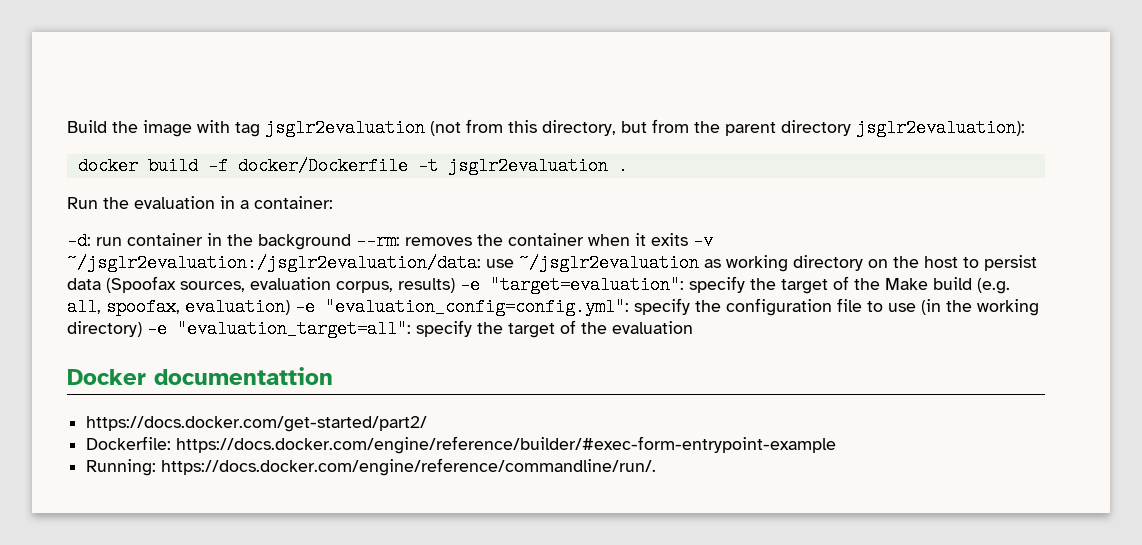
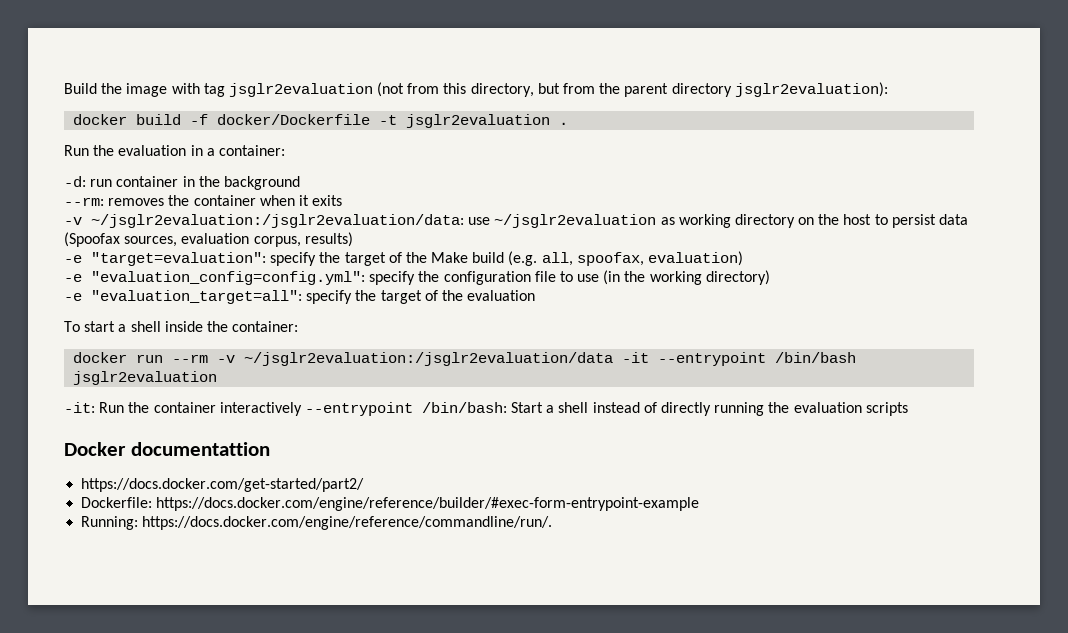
- run container in the background --rm:
+ run container in the background
+ --rm:
- removes the container when it exits -v ~/jsglr2evaluation:/jsglr2evaluation/data:
+ removes the container when it exits
+ -v ~/jsglr2evaluation:/jsglr2evaluation/data:
- use ~/jsglr2evaluation as working directory on the host to persist data (Spoofax sources, evaluation corpus, results) -e "target=evaluation":
+ use ~/jsglr2evaluation as working directory on the host to persist data (Spoofax sources, evaluation corpus, results)
+ -e "target=evaluation":
- specify the target of the Make build (e.g. all, spoofax, evaluation) -e "evaluation_config=config.yml":
+ specify the target of the Make build (e.g. all, spoofax, evaluation)
+ -e "evaluation_config=config.yml":
- specify the configuration file to use (in the working directory) -e "evaluation_target=all":
+ specify the configuration file to use (in the working directory)
+ -e "evaluation_target=all":
+ To start a shell inside the container:
+ docker run --rm -v ~/jsglr2evaluation:/jsglr2evaluation/data -it --entrypoint /bin/bash jsglr2evaluation
+ -it: Run the container interactively --entrypoint /bin/bash: Start a shell instead of directly running the evaluation scripts

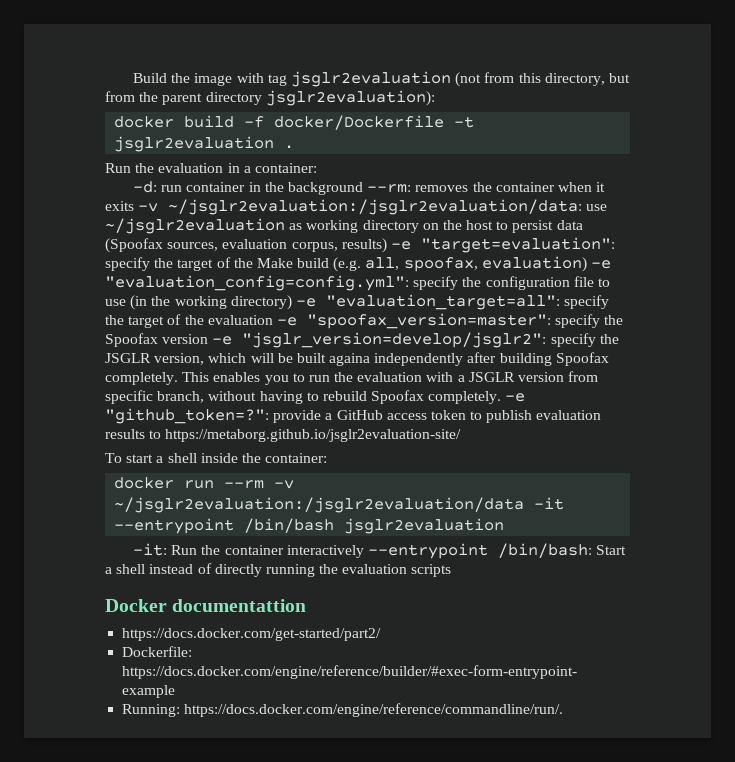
- run container in the background
- --rm:
+ run container in the background --rm:
- removes the container when it exits
- -v ~/jsglr2evaluation:/jsglr2evaluation/data:
+ removes the container when it exits -v ~/jsglr2evaluation:/jsglr2evaluation/data:
- use ~/jsglr2evaluation as working directory on the host to persist data (Spoofax sources, evaluation corpus, results)
- -e "target=evaluation":
+ use ~/jsglr2evaluation as working directory on the host to persist data (Spoofax sources, evaluation corpus, results) -e "target=evaluation":
- specify the target of the Make build (e.g. all, spoofax, evaluation)
- -e "evaluation_config=config.yml":
+ specify the target of the Make build (e.g. all, spoofax, evaluation) -e "evaluation_config=config.yml":
- specify the configuration file to use (in the working directory)
- -e "evaluation_target=all":
+ specify the configuration file to use (in the working directory) -e "evaluation_target=all":
- specify the target of the evaluation
+ specify the target of the evaluation -e "spoofax_version=master": specify the Spoofax version -e "jsglr_version=develop/jsglr2": specify the JSGLR version, which will be built againa independently after building Spoofax completely. This enables you to run the evaluation with a JSGLR version from specific branch, without having to rebuild Spoofax completely. -e "github_token=?": provide a GitHub access token to publish evaluation results to https://metaborg.github.io/jsglr2evaluation-site/

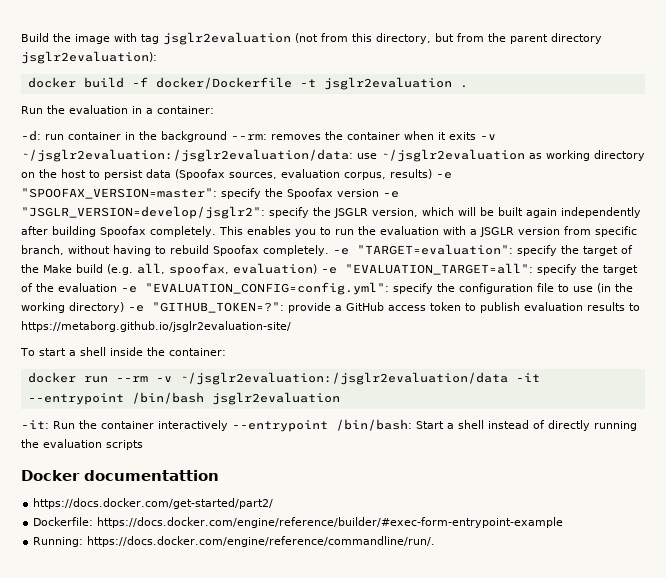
- -d: run container in the background --rm: removes the container when it exits -v ~/jsglr2evaluation:/jsglr2evaluation/data: use ~/jsglr2evaluation as working directory on the host to persist data (Spoofax sources, evaluation corpus, results) -e "target=evaluation": specify the target of the Make build (e.g. all, spoofax, evaluation) -e "evaluation_config=config.yml": specify the configuration file to use (in the working directory) -e "evaluation_target=all": specify the target of the evaluation -e "spoofax_version=master": specify the Spoofax version -e "jsglr_version=develop/jsglr2": specify the JSGLR version, which will be built againa independently after building Spoofax completely.
+ -d: run container in the background --rm: removes the container when it exits -v ~/jsglr2evaluation:/jsglr2evaluation/data: use ~/jsglr2evaluation as working directory on the host to persist data (Spoofax sources, evaluation corpus, results) -e "SPOOFAX_VERSION=master": specify the Spoofax version -e "JSGLR_VERSION=develop/jsglr2": specify the JSGLR version, which will be built again independently after building Spoofax completely.
- -e "github_token=?": provide a GitHub access token to publish evaluation results to https://metaborg.github.io/jsglr2evaluation-site/
+ -e "TARGET=evaluation": specify the target of the Make build (e.g. all, spoofax, evaluation) -e "EVALUATION_TARGET=all": specify the target of the evaluation -e "EVALUATION_CONFIG=config.yml": specify the configuration file to use (in the working directory) -e "GITHUB_TOKEN=?": provide a GitHub access token to publish evaluation results to https://metaborg.github.io/jsglr2evaluation-site/

